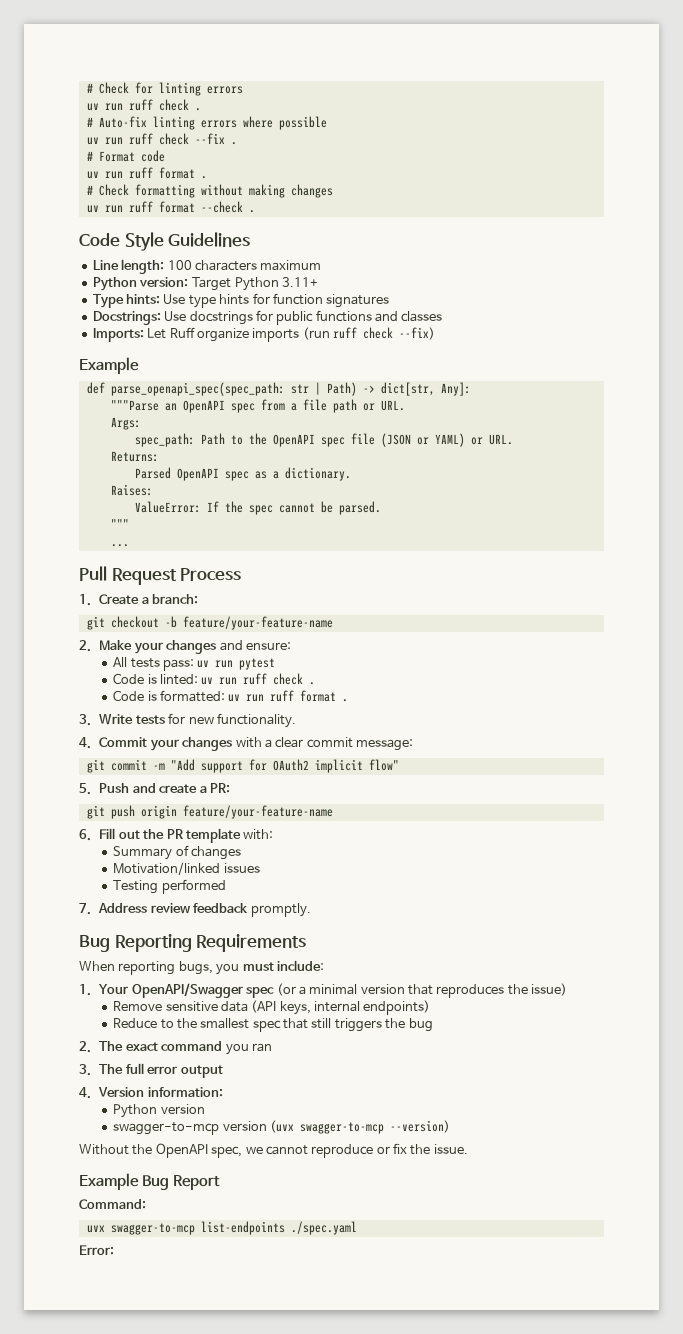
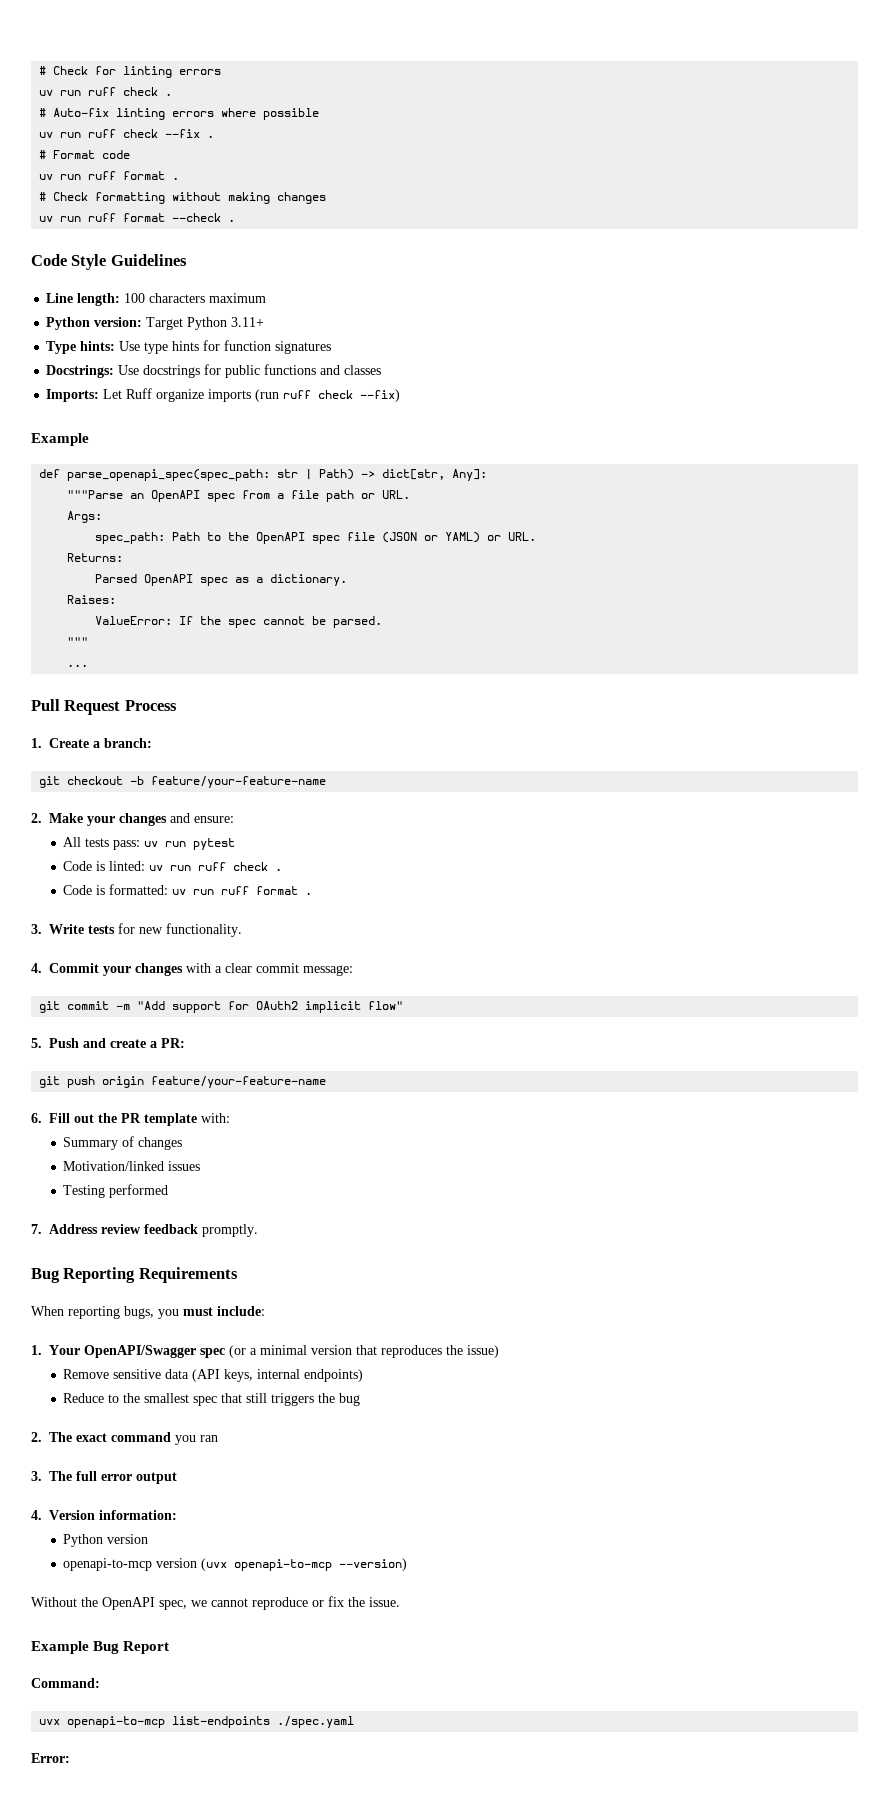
- swagger-to-mcp version (uvx swagger-to-mcp --version)
+ openapi-to-mcp version (uvx openapi-to-mcp --version)
- uvx swagger-to-mcp list-endpoints ./spec.yaml
+ uvx openapi-to-mcp list-endpoints ./spec.yaml

